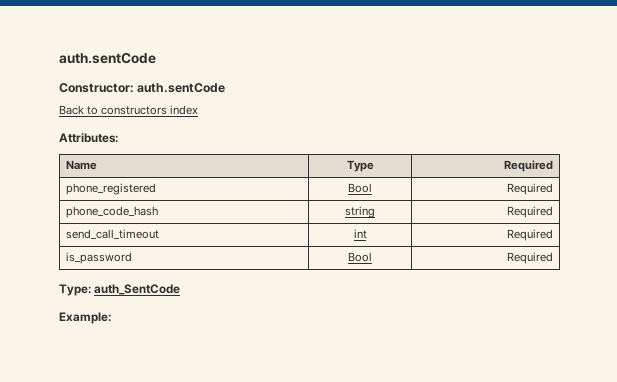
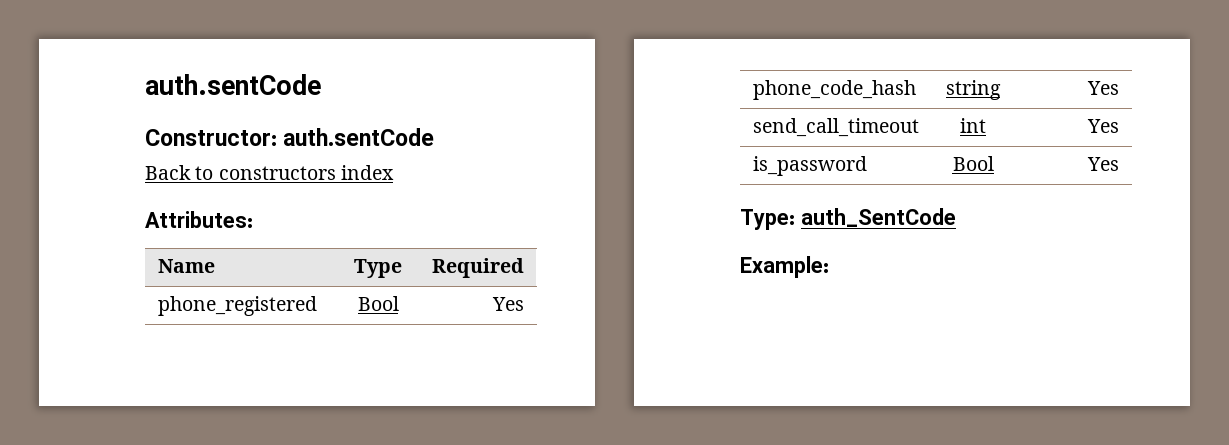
- phone_registered | Bool | Required
+ phone_registered | Bool | Yes
- phone_code_hash | string | Required
+ phone_code_hash | string | Yes
- send_call_timeout | int | Required
+ send_call_timeout | int | Yes
- is_password | Bool | Required
+ is_password | Bool | Yes

